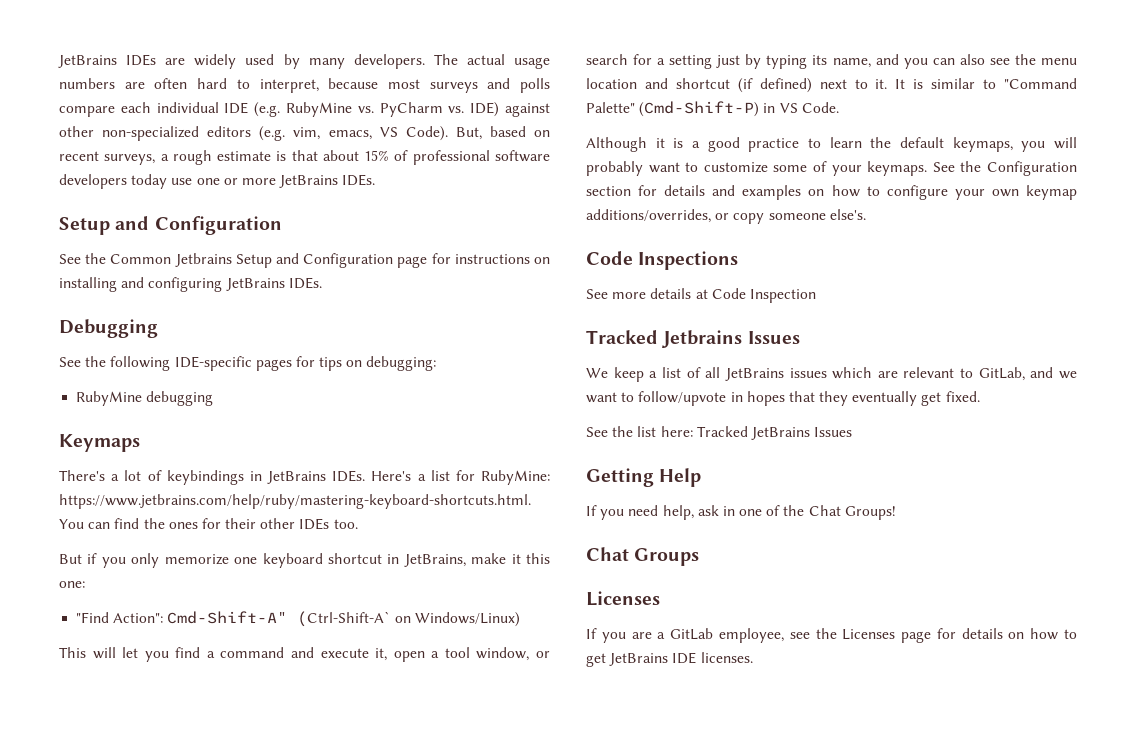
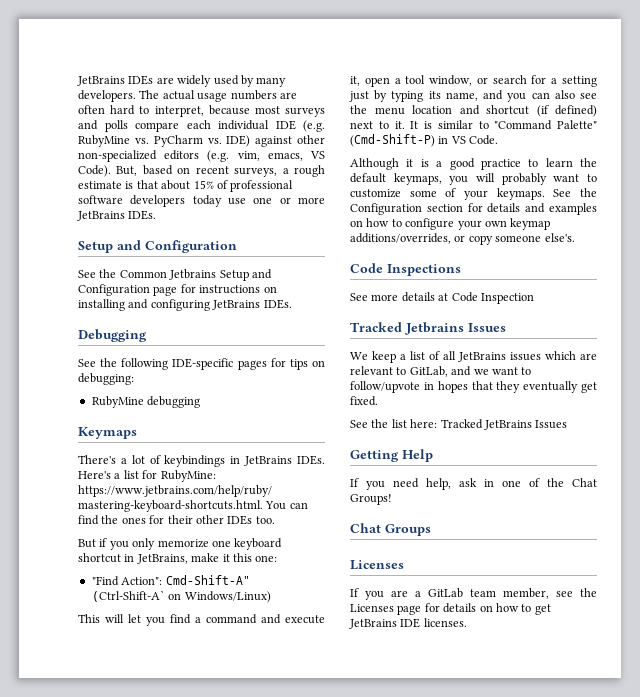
- If you are a GitLab employee, see the Licenses page for details on how to get JetBrains IDE licenses.
+ If you are a GitLab team member, see the Licenses page for details on how to get JetBrains IDE licenses.

